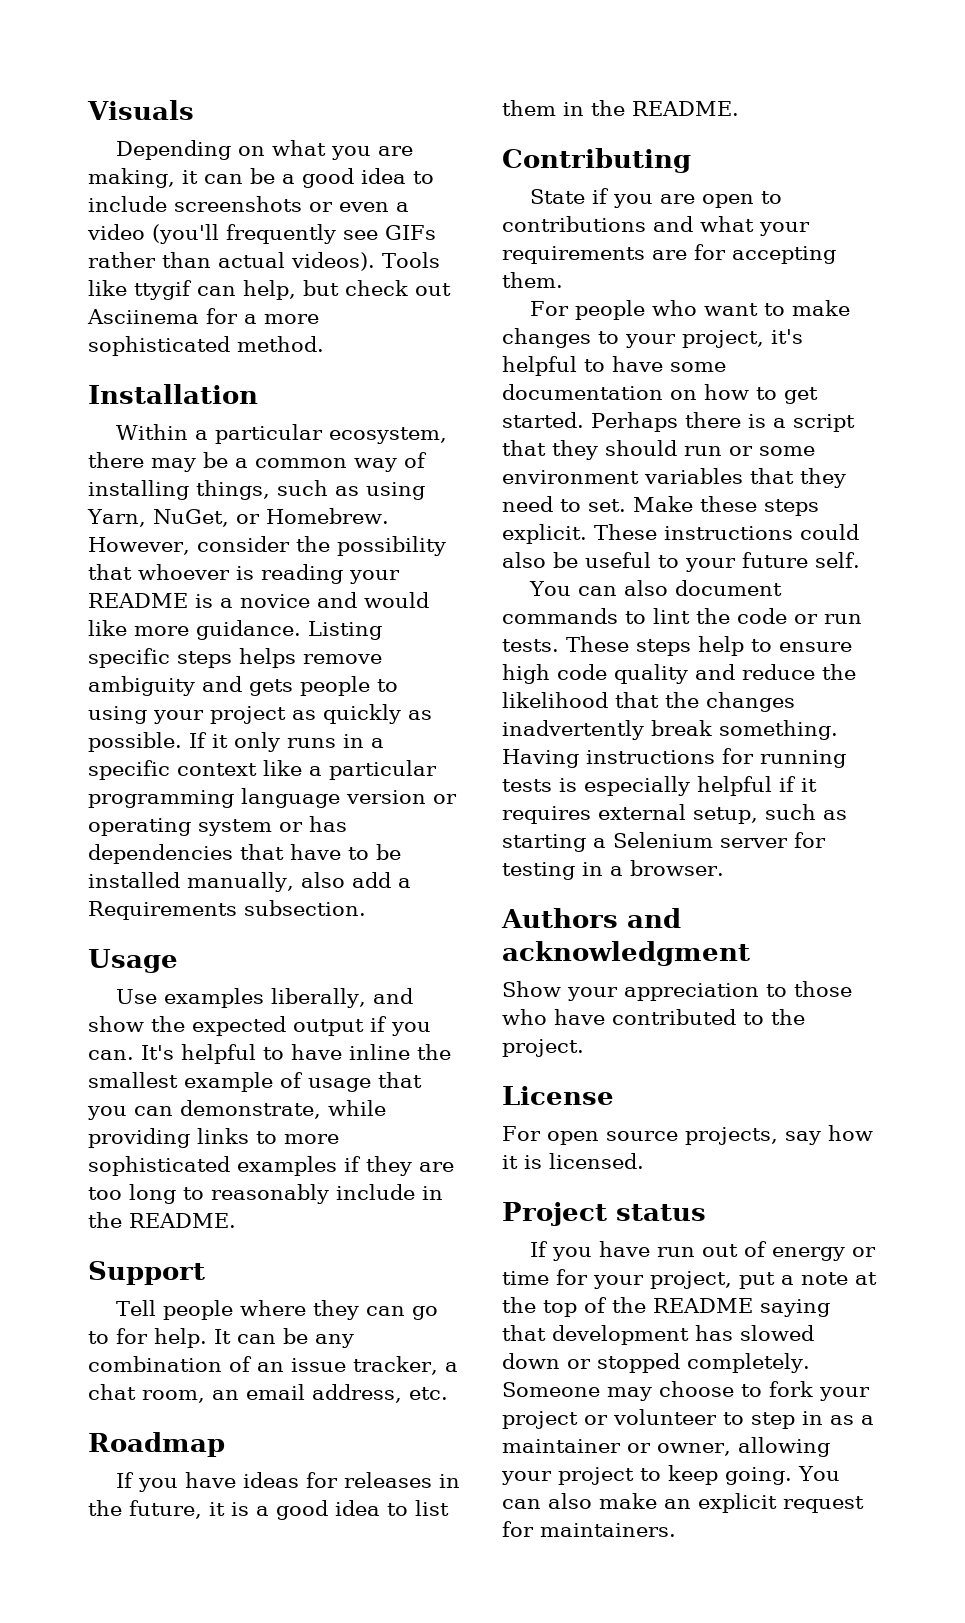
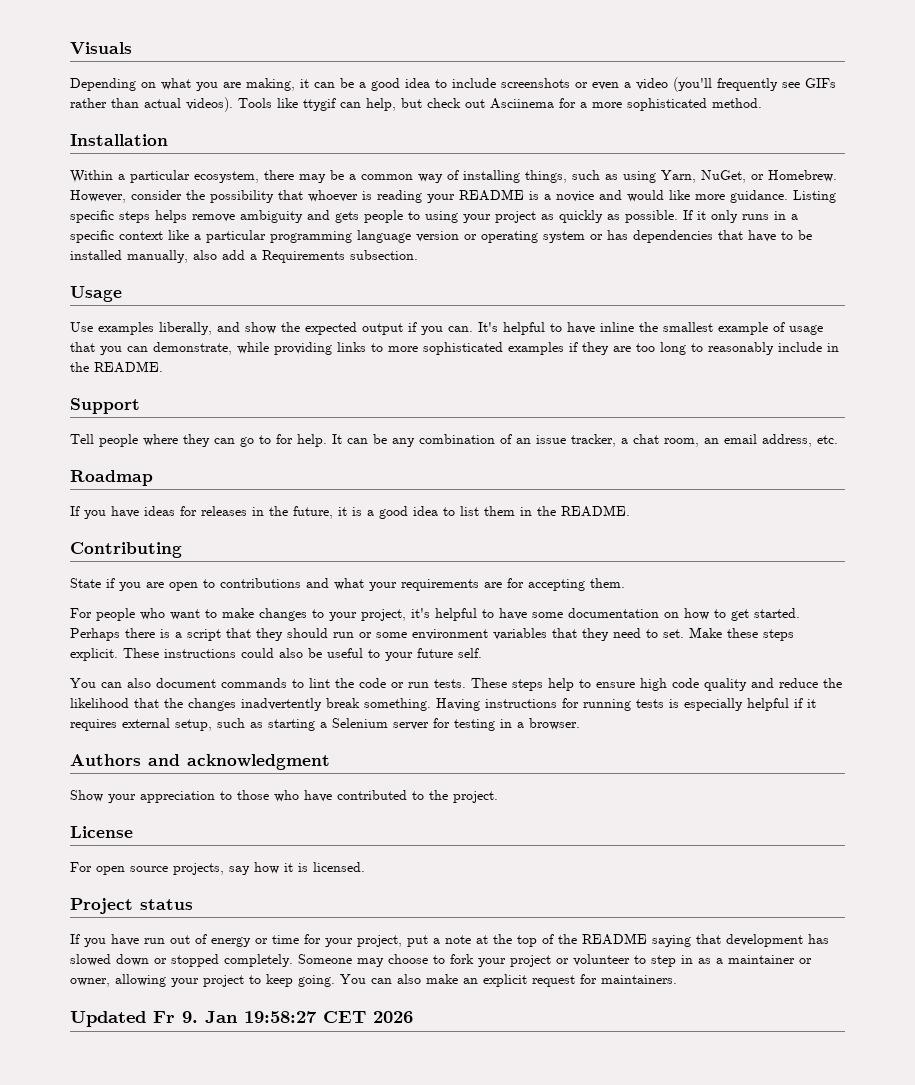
+ Updated Fr 9. Jan 19:58:27 CET 2026

